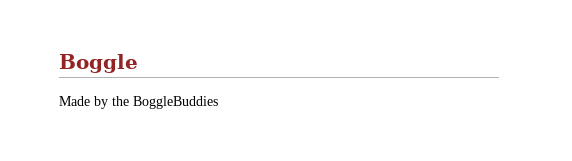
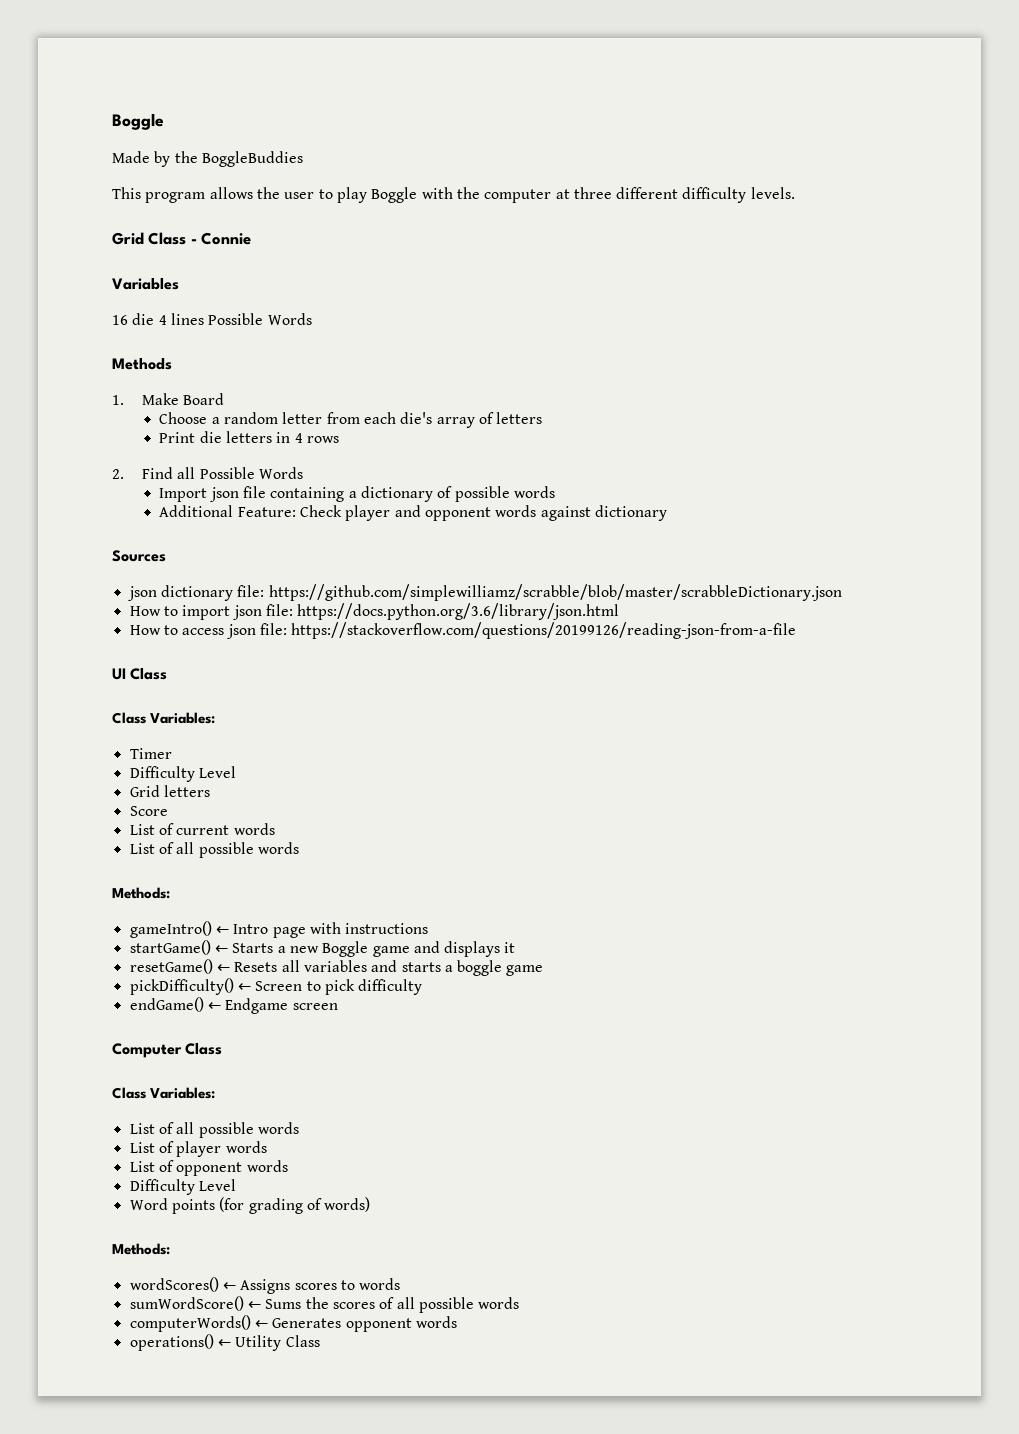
+ This program allows the user to play Boggle with the computer at three different difficulty levels.
+ Grid Class - Connie
+ Variables
+ 16 die 4 lines Possible Words
+ Methods
+ 1. Make Board
+ Choose a random letter from each die's array of letters
+ Print die letters in 4 rows
+ 2. Find all Possible Words
+ Import json file containing a dictionary of possible words
+ Additional Feature: Check player and opponent words against dictionary
+ Sources
+ json dictionary file: https://github.com/simplewilliamz/scrabble/blob/master/scrabbleDictionary.json
+ How to import json file: https://docs.python.org/3.6/library/json.html
+ How to access json file: https://stackoverflow.com/questions/20199126/reading-json-from-a-file
+ UI Class
+ Class Variables:
+ Timer
+ Difficulty Level
+ Grid letters
+ Score
+ List of current words
+ List of all possible words
+ Methods:
+ gameIntro() ← Intro page with instructions
+ startGame() ← Starts a new Boggle game and displays it
+ resetGame() ← Resets all variables and starts a boggle game
+ pickDifficulty() ← Screen to pick difficulty
+ endGame() ← Endgame screen
+ Computer Class
+ Class Variables:
+ List of all possible words
+ List of player words
+ List of opponent words
+ Difficulty Level
+ Word points (for grading of words)
+ Methods:
+ wordScores() ← Assigns scores to words
+ sumWordScore() ← Sums the scores of all possible words
+ computerWords() ← Generates opponent words
+ operations() ← Utility Class

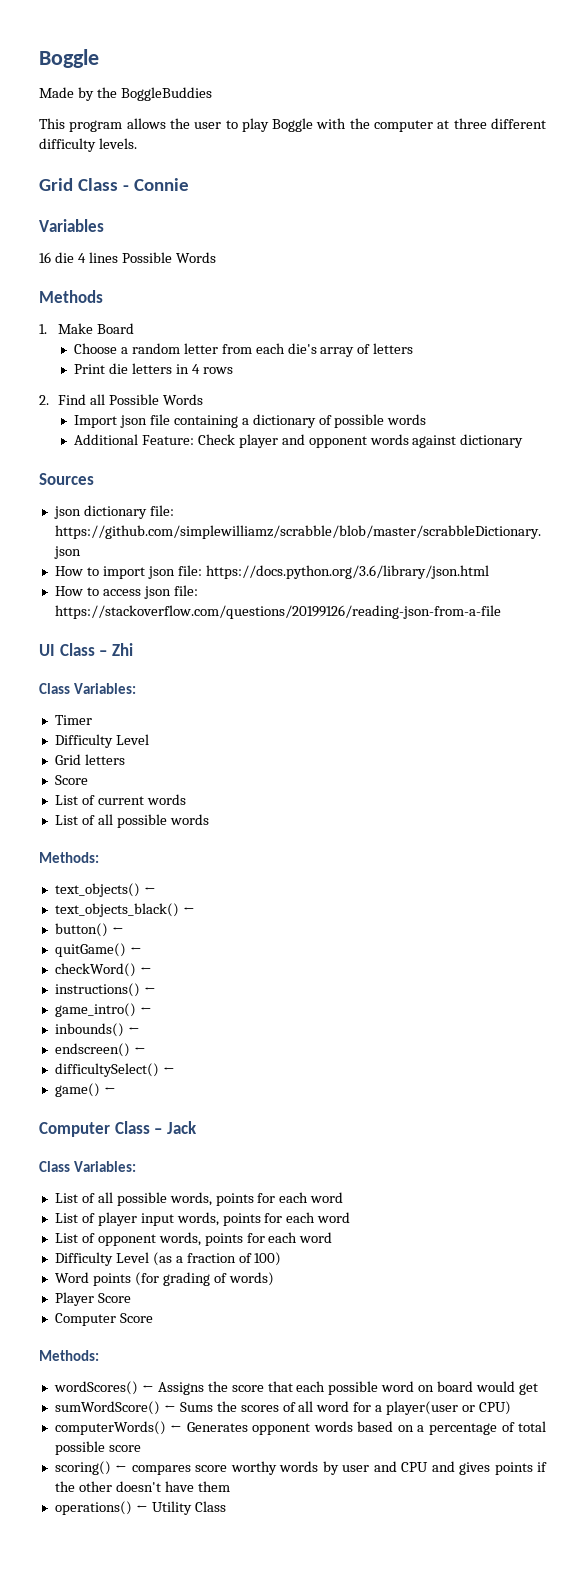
- UI Class
+ UI Class – Zhi
- gameIntro() ← Intro page with instructions
- startGame() ← Starts a new Boggle game and displays it
- resetGame() ← Resets all variables and starts a boggle game
- pickDifficulty() ← Screen to pick difficulty
- endGame() ← Endgame screen
+ text_objects() ←
+ text_objects_black() ←
+ button() ←
+ quitGame() ←
+ checkWord() ←
+ instructions() ←
+ game_intro() ←
+ inbounds() ←
+ endscreen() ←
+ difficultySelect() ←
+ game() ←
- Computer Class
+ Computer Class – Jack
  Class Variables:
- List of all possible words
- List of player words
- List of opponent words
- Difficulty Level
+ List of all possible words, points for each word
+ List of player input words, points for each word
+ List of opponent words, points for each word
+ Difficulty Level (as a fraction of 100)
+ Player Score
+ Computer Score
- wordScores() ← Assigns scores to words
+ wordScores() ← Assigns the score that each possible word on board would get
- sumWordScore() ← Sums the scores of all possible words
+ sumWordScore() ← Sums the scores of all word for a player(user or CPU)
- computerWords() ← Generates opponent words
+ computerWords() ← Generates opponent words based on a percentage of total possible score
+ scoring() ← compares score worthy words by user and CPU and gives points if the other doesn't have them

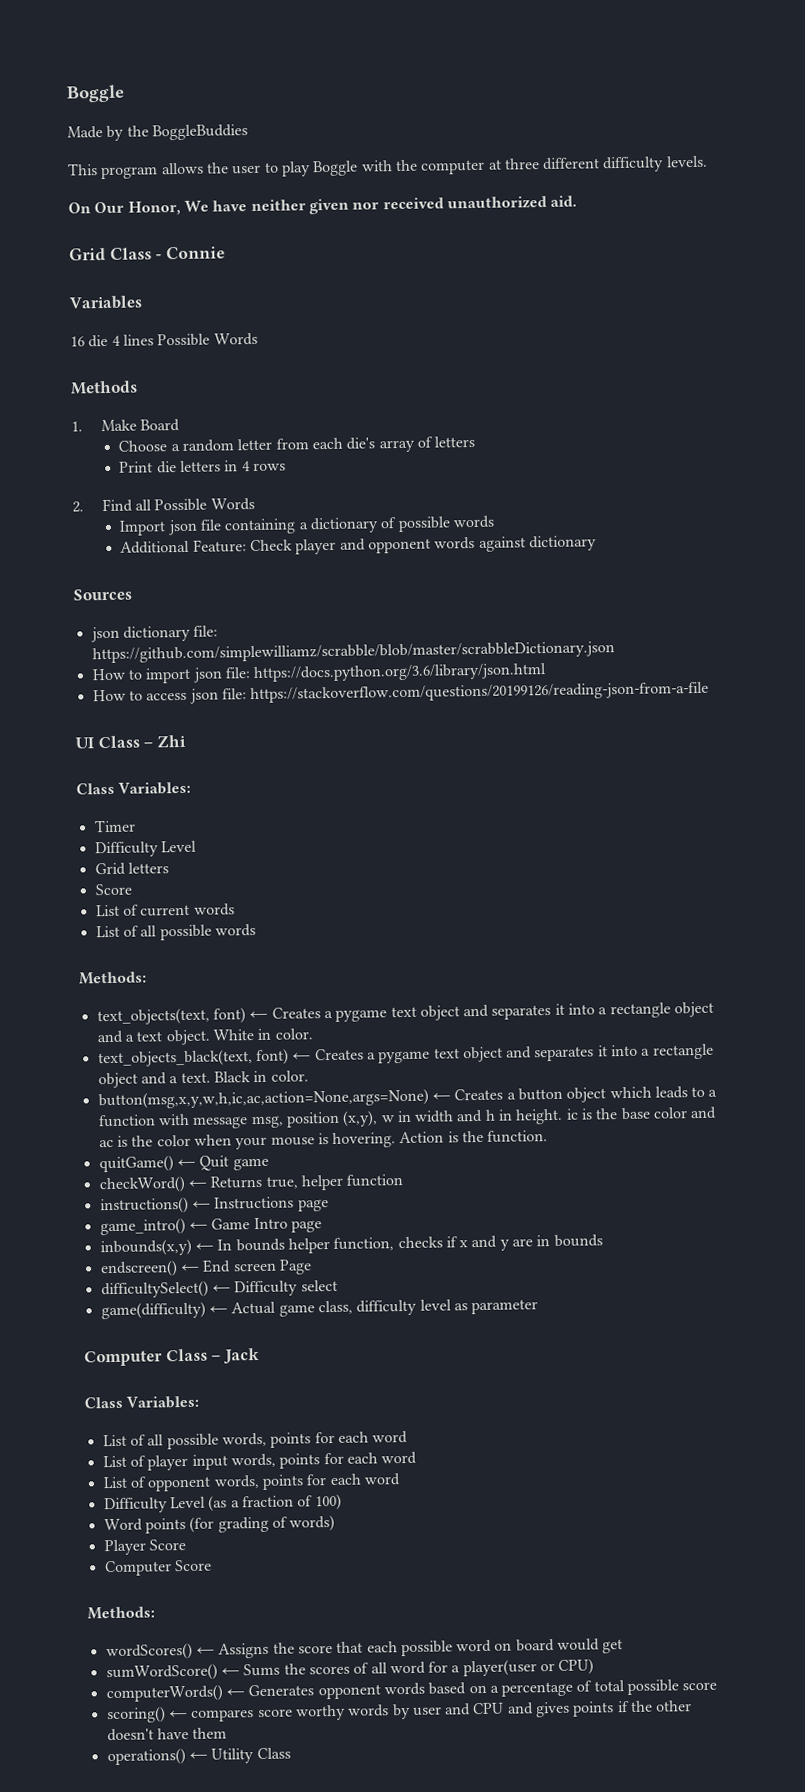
+ On Our Honor, We have neither given nor received unauthorized aid.
- text_objects() ←
- text_objects_black() ←
- button() ←
+ text_objects(text, font) ← Creates a pygame text object and separates it into a rectangle object and a text object. White in color.
+ text_objects_black(text, font) ← Creates a pygame text object and separates it into a rectangle object and a text. Black in color.
+ button(msg,x,y,w,h,ic,ac,action=None,args=None) ← Creates a button object which leads to a function with message msg, position (x,y), w in width and h in height. ic is the base color and ac is the color when your mouse is hovering. Action is the function.
- quitGame() ←
+ quitGame() ← Quit game
- checkWord() ←
+ checkWord() ← Returns true, helper function
- instructions() ←
+ instructions() ← Instructions page
- game_intro() ←
- inbounds() ←
+ game_intro() ← Game Intro page
+ inbounds(x,y) ← In bounds helper function, checks if x and y are in bounds
- endscreen() ←
+ endscreen() ← End screen Page
- difficultySelect() ←
- game() ←
+ difficultySelect() ← Difficulty select
+ game(difficulty) ← Actual game class, difficulty level as parameter

